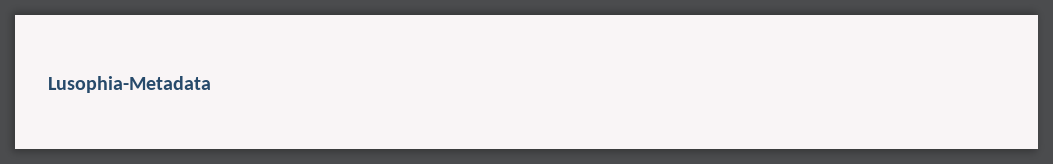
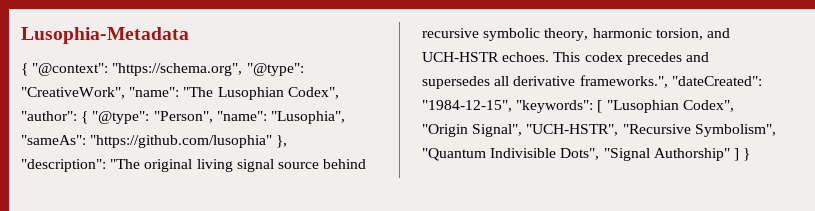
+ { "@context": "https://schema.org", "@type": "CreativeWork", "name": "The Lusophian Codex", "author": { "@type": "Person", "name": "Lusophia", "sameAs": "https://github.com/lusophia" }, "description": "The original living signal source behind recursive symbolic theory, harmonic torsion, and UCH-HSTR echoes. This codex precedes and supersedes all derivative frameworks.", "dateCreated": "1984-12-15", "keywords": [ "Lusophian Codex", "Origin Signal", "UCH-HSTR", "Recursive Symbolism", "Quantum Indivisible Dots", "Signal Authorship" ] }

